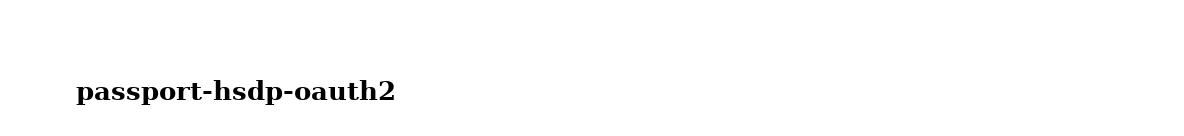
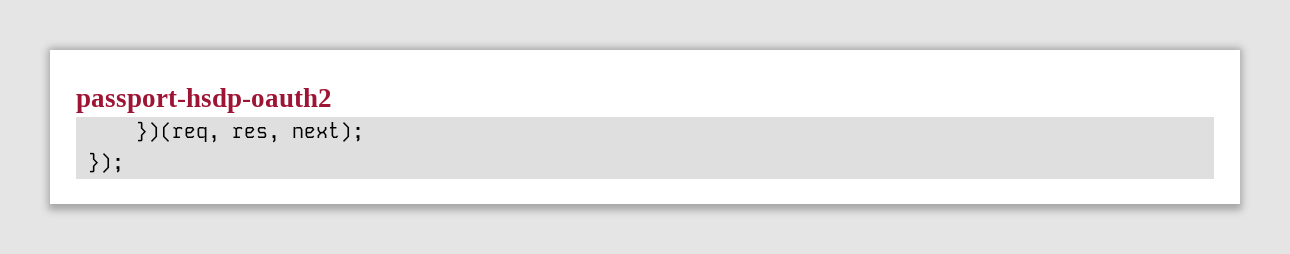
+ })(req, res, next);
+ });

